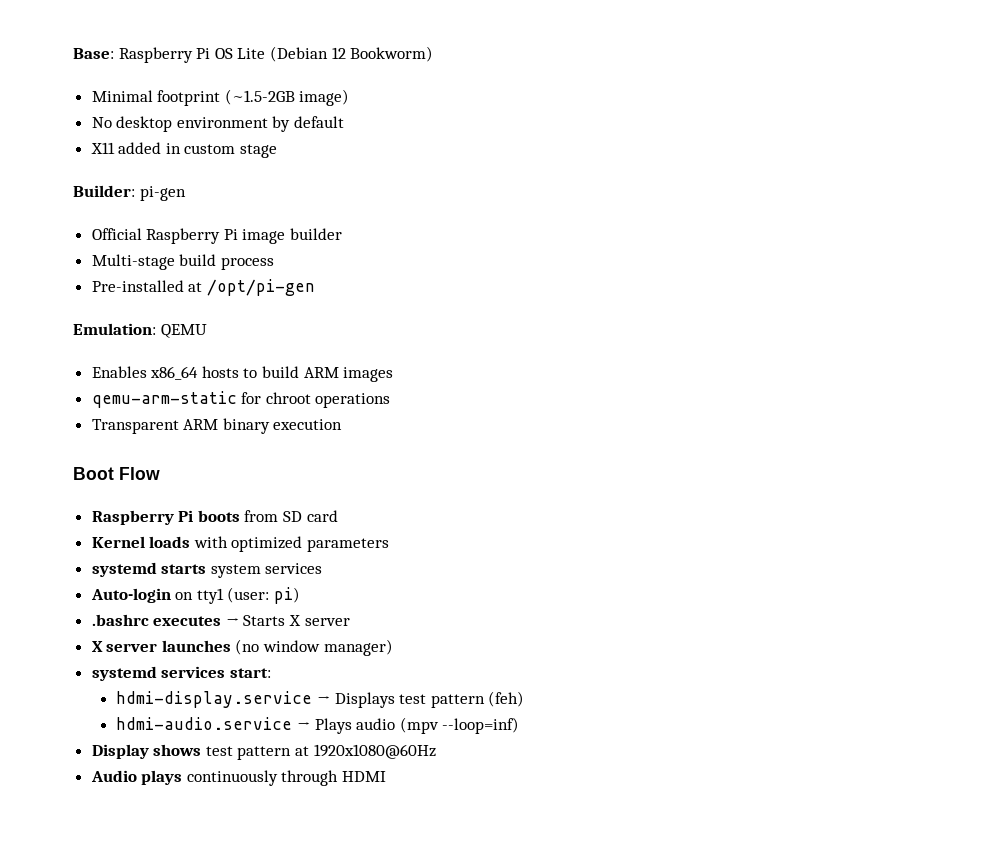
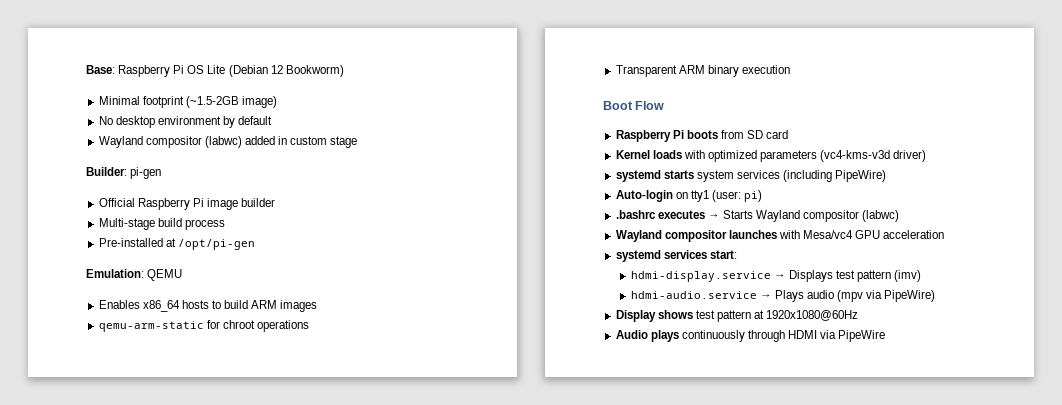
- X11 added in custom stage
+ Wayland compositor (labwc) added in custom stage
- Kernel loads with optimized parameters
+ Kernel loads with optimized parameters (vc4-kms-v3d driver)
- systemd starts system services
+ systemd starts system services (including PipeWire)
- .bashrc executes → Starts X server
- X server launches (no window manager)
+ .bashrc executes → Starts Wayland compositor (labwc)
+ Wayland compositor launches with Mesa/vc4 GPU acceleration
- hdmi-display.service → Displays test pattern (feh)
+ hdmi-display.service → Displays test pattern (imv)
- hdmi-audio.service → Plays audio (mpv --loop=inf)
+ hdmi-audio.service → Plays audio (mpv via PipeWire)
- Audio plays continuously through HDMI
+ Audio plays continuously through HDMI via PipeWire

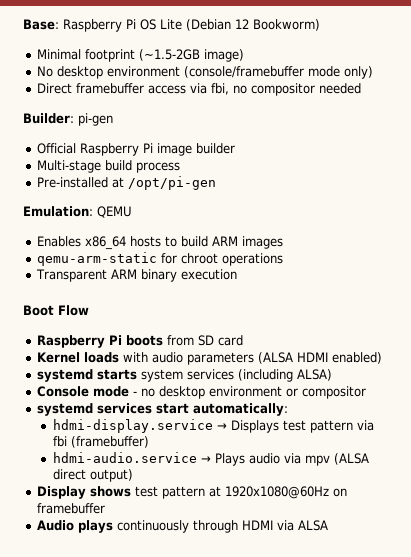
- No desktop environment by default
- Wayland compositor (labwc) added in custom stage
+ No desktop environment (console/framebuffer mode only)
+ Direct framebuffer access via fbi, no compositor needed
- Kernel loads with optimized parameters (vc4-kms-v3d driver)
+ Kernel loads with audio parameters (ALSA HDMI enabled)
- systemd starts system services (including PipeWire)
- Auto-login on tty1 (user: pi)
- .bashrc executes → Starts Wayland compositor (labwc)
- Wayland compositor launches with Mesa/vc4 GPU acceleration
+ systemd starts system services (including ALSA)
+ Console mode - no desktop environment or compositor
- systemd services start:
+ systemd services start automatically:
- hdmi-display.service → Displays test pattern (imv)
+ hdmi-display.service → Displays test pattern via fbi (framebuffer)
- hdmi-audio.service → Plays audio (mpv via PipeWire)
+ hdmi-audio.service → Plays audio via mpv (ALSA direct output)
- Display shows test pattern at 1920x1080@60Hz
+ Display shows test pattern at 1920x1080@60Hz on framebuffer
- Audio plays continuously through HDMI via PipeWire
+ Audio plays continuously through HDMI via ALSA

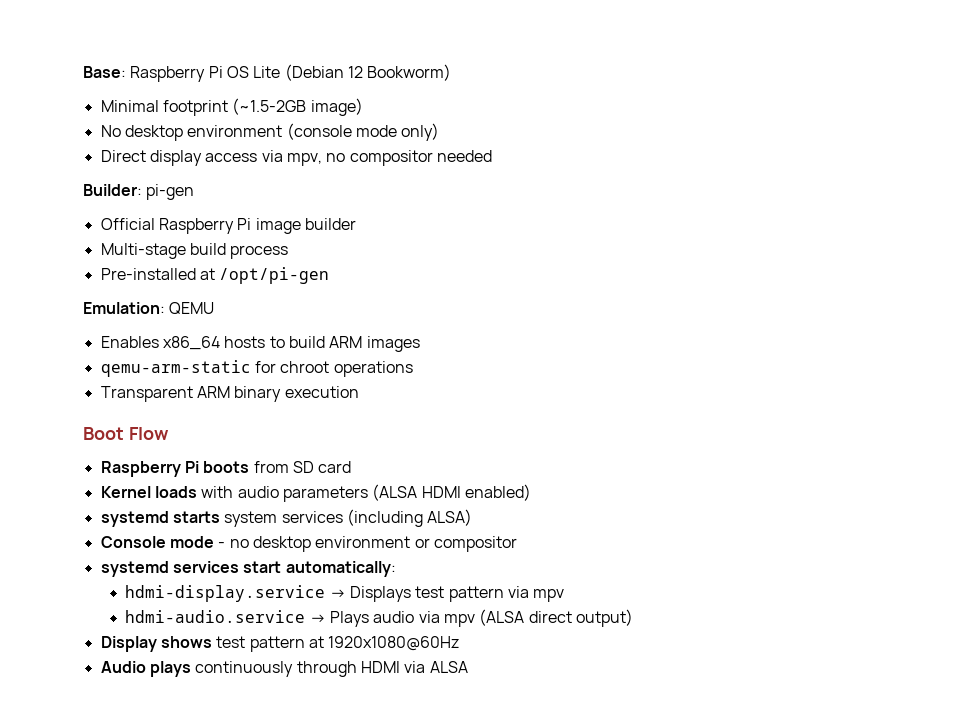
- No desktop environment (console/framebuffer mode only)
+ No desktop environment (console mode only)
- Direct framebuffer access via fbi, no compositor needed
+ Direct display access via mpv, no compositor needed
- hdmi-display.service → Displays test pattern via fbi (framebuffer)
+ hdmi-display.service → Displays test pattern via mpv
- Display shows test pattern at 1920x1080@60Hz on framebuffer
+ Display shows test pattern at 1920x1080@60Hz

